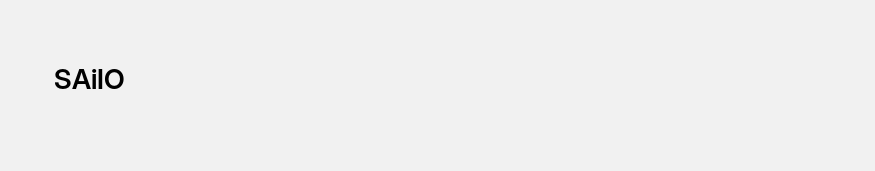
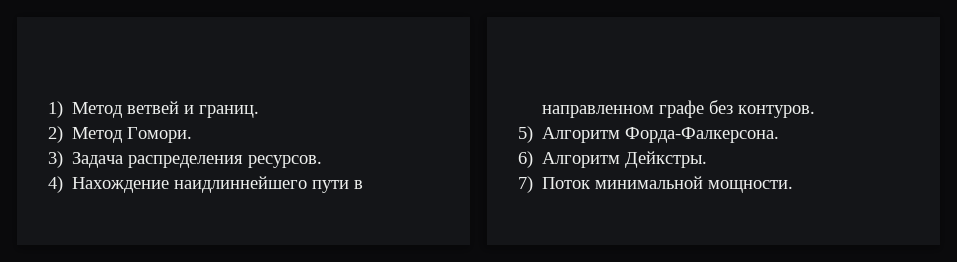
- SAiIO
+ 1) Метод ветвей и границ.
+ 2) Метод Гомори.
+ 3) Задача распределения ресурсов.
+ 4) Нахождение наидлиннейшего пути в направленном графе без контуров.
+ 5) Алгоритм Форда-Фалкерсона.
+ 6) Алгоритм Дейкстры.
+ 7) Поток минимальной мощности.

